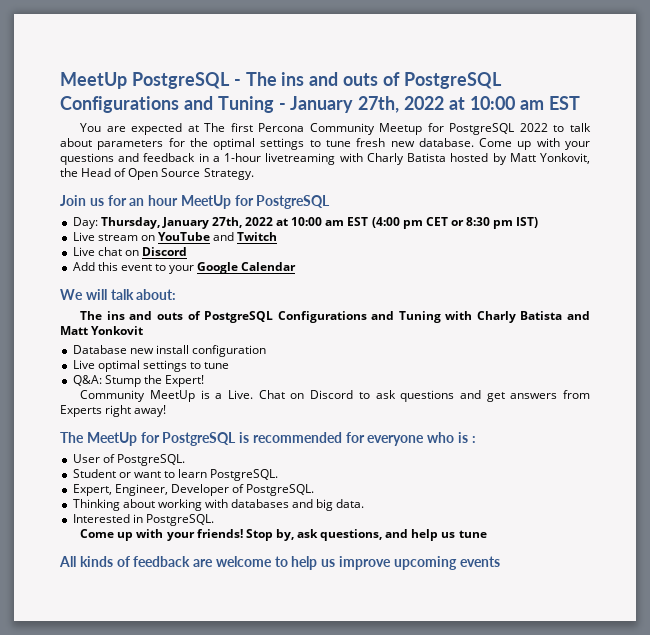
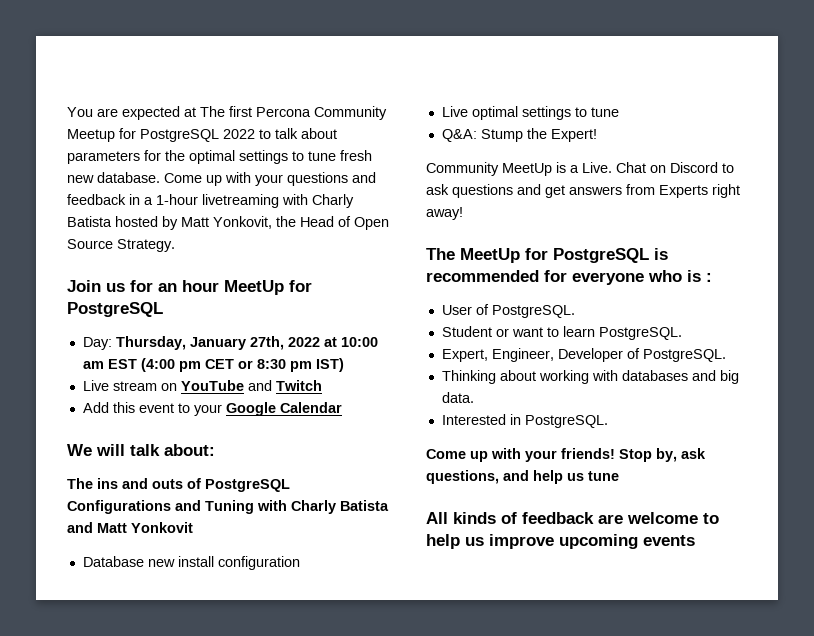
- MeetUp PostgreSQL - The ins and outs of PostgreSQL Configurations and Tuning - January 27th, 2022 at 10:00 am EST
- Live chat on Discord

